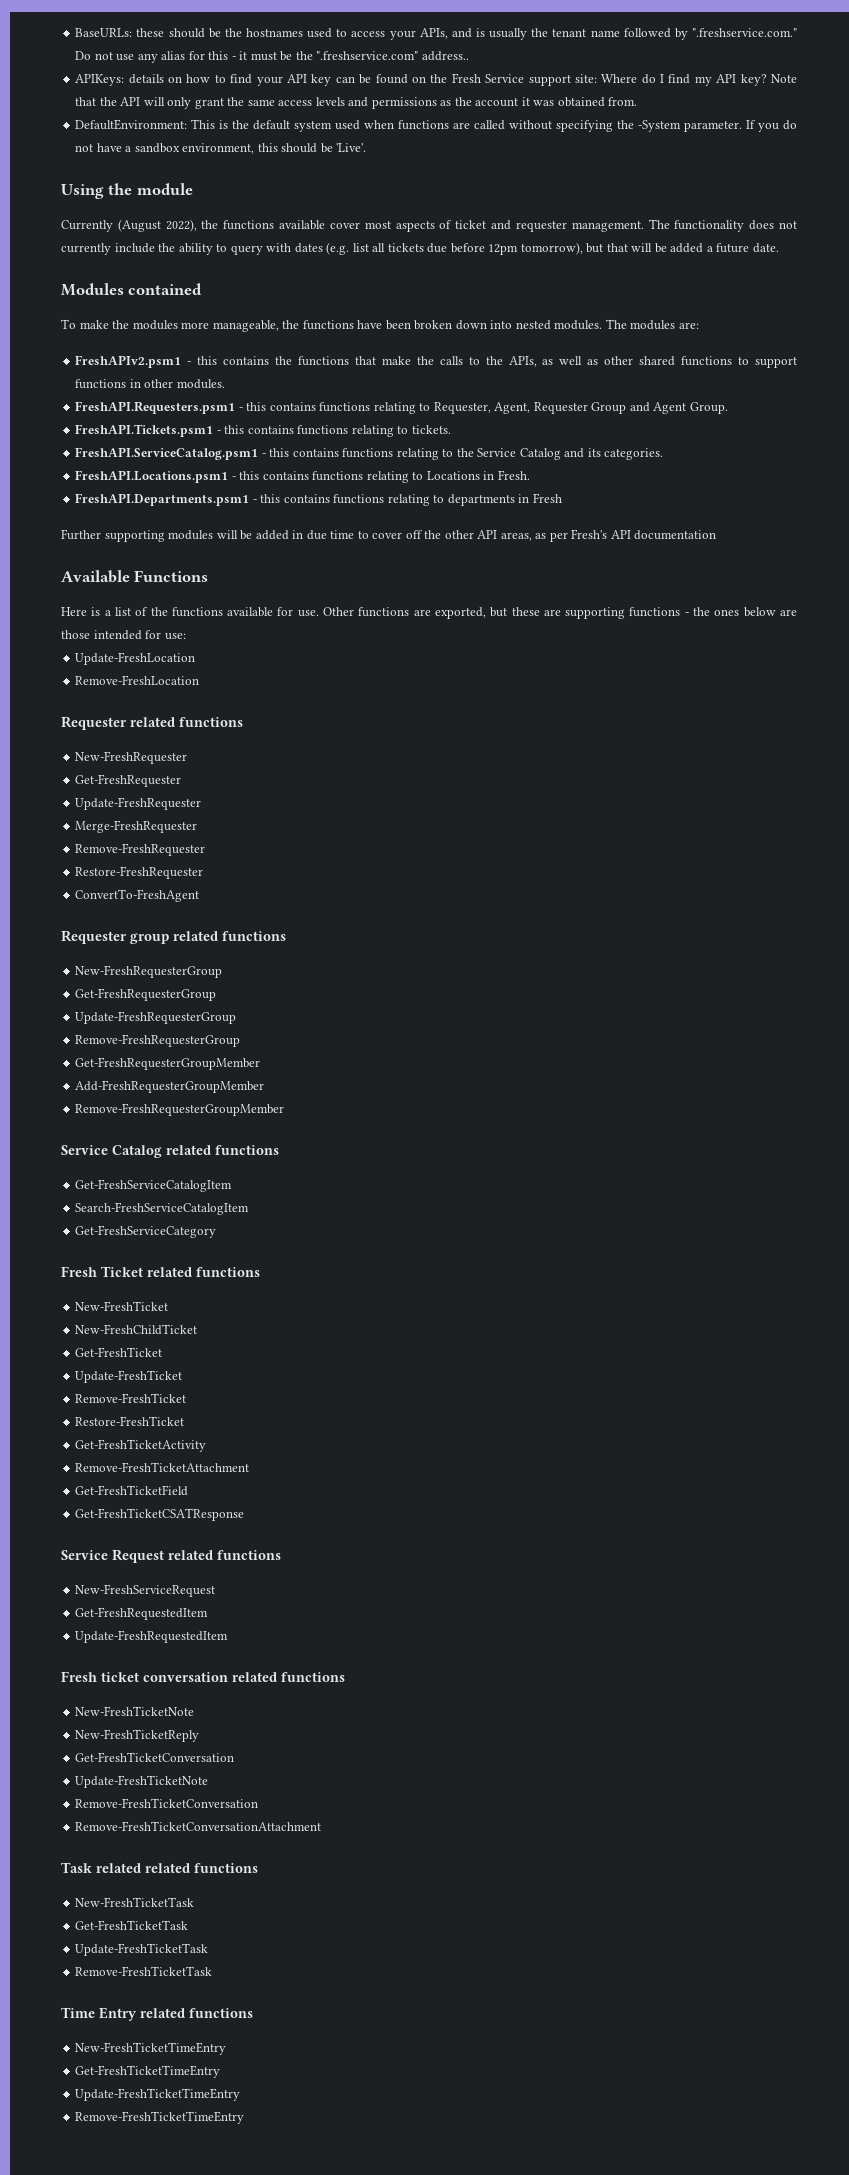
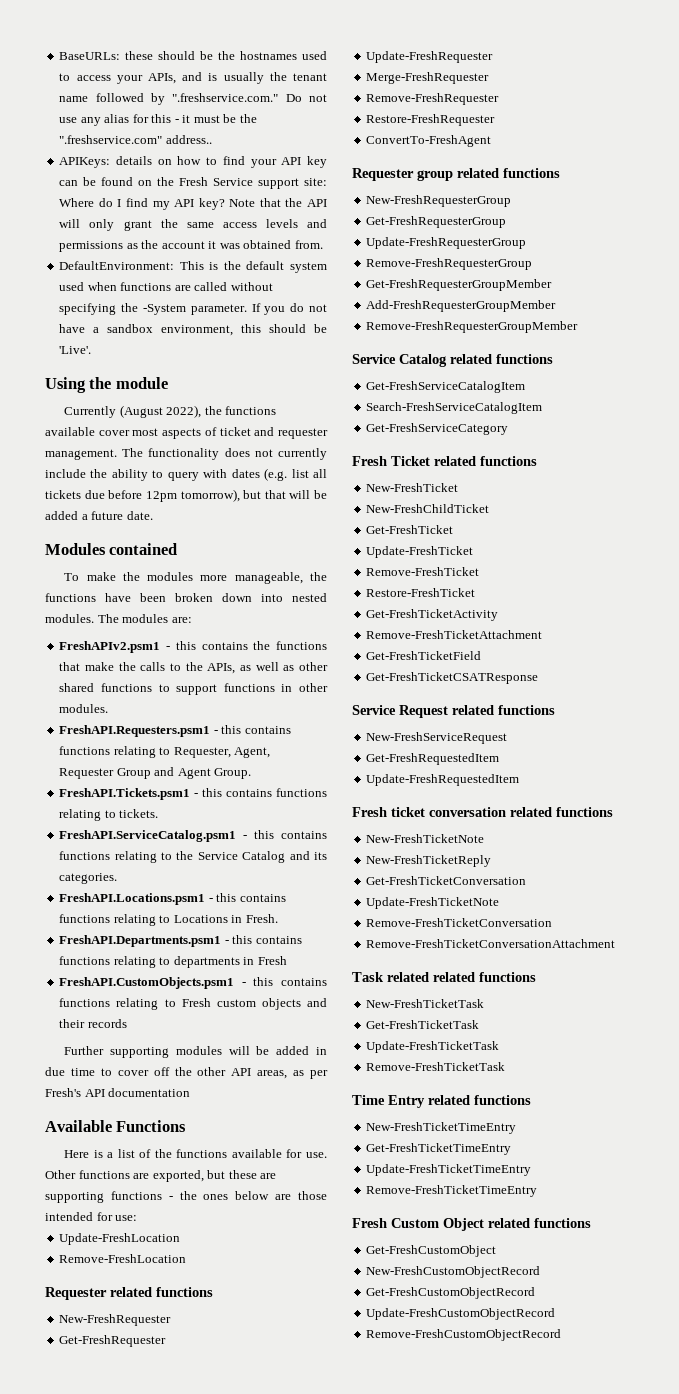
+ FreshAPI.CustomObjects.psm1 - this contains functions relating to Fresh custom objects and their records
+ Fresh Custom Object related functions
+ Get-FreshCustomObject
+ New-FreshCustomObjectRecord
+ Get-FreshCustomObjectRecord
+ Update-FreshCustomObjectRecord
+ Remove-FreshCustomObjectRecord

